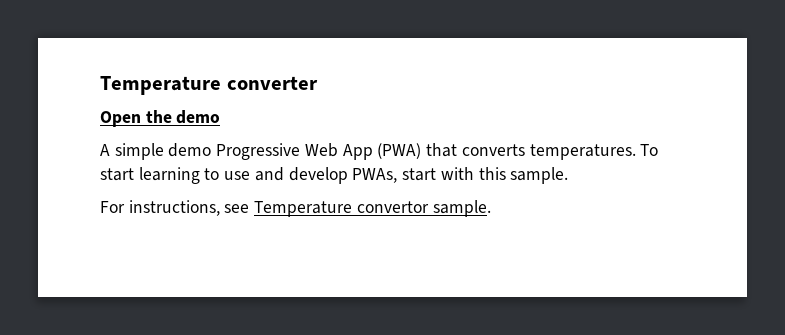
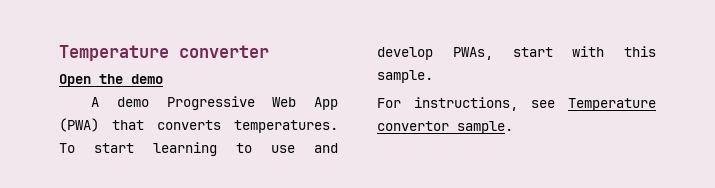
- A simple demo Progressive Web App (PWA) that converts temperatures.
+ A demo Progressive Web App (PWA) that converts temperatures.

